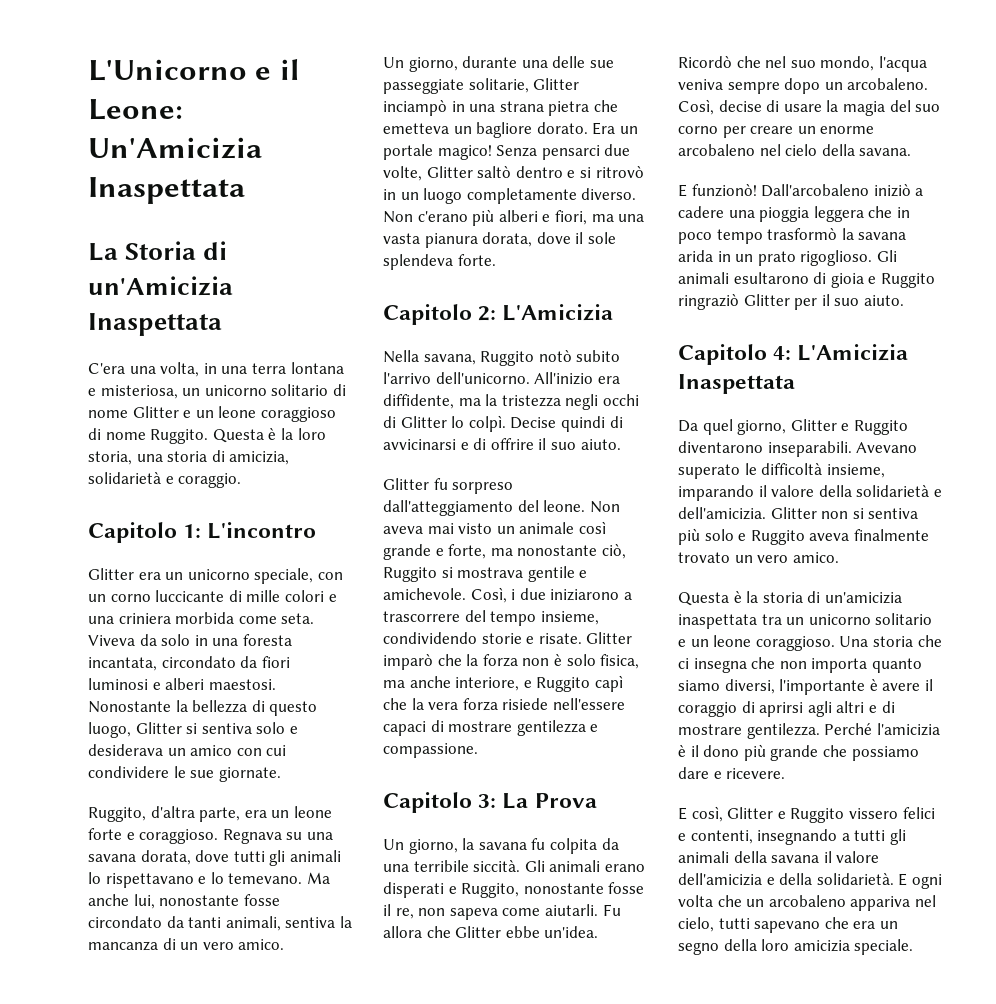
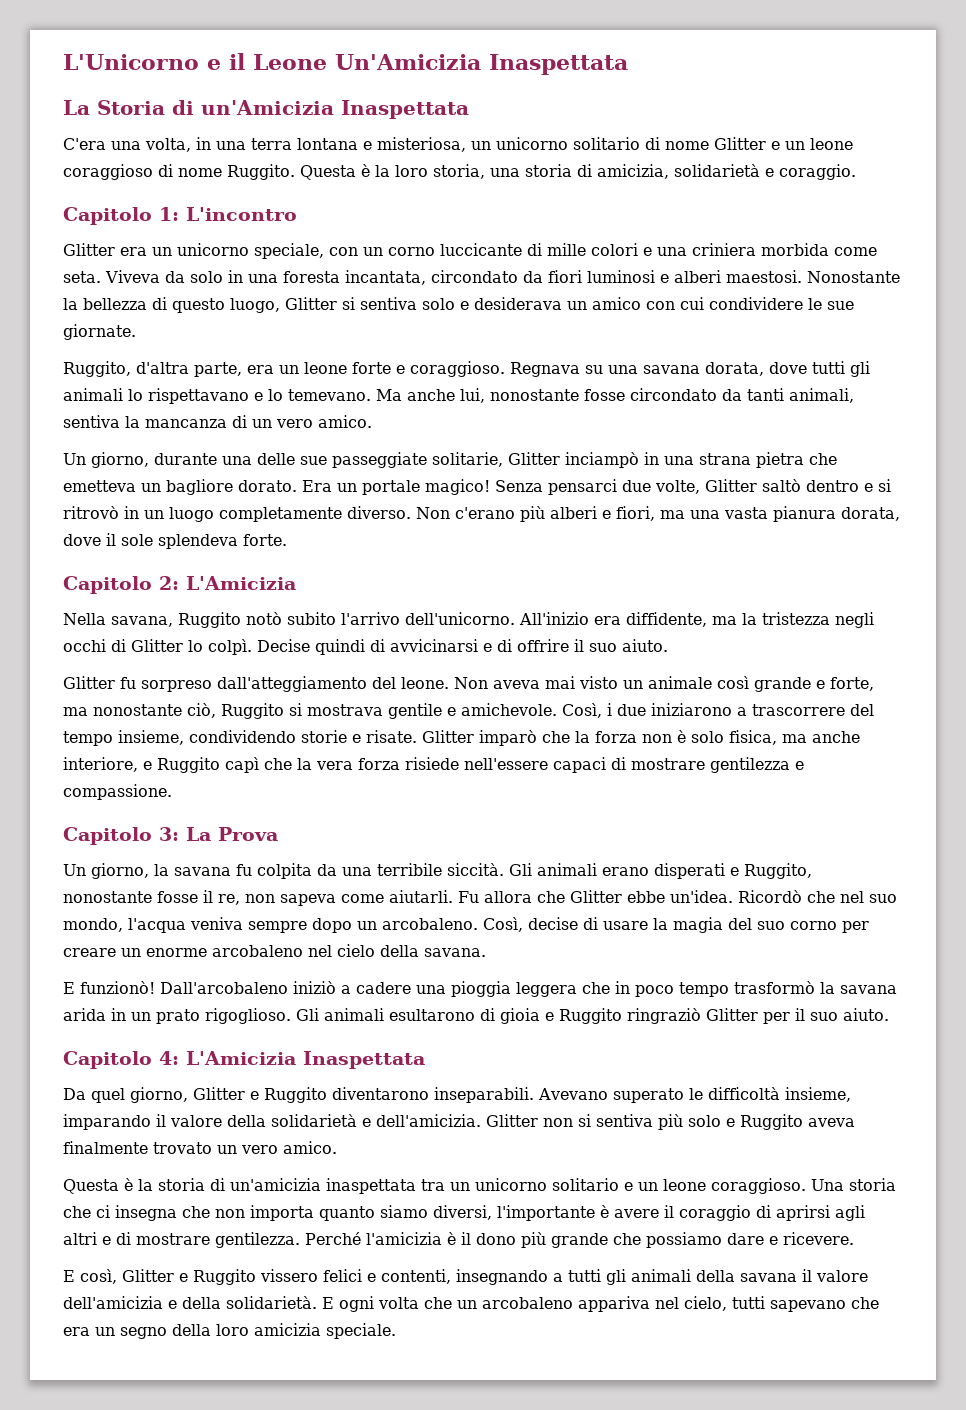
- L'Unicorno e il Leone: Un'Amicizia Inaspettata
+ L'Unicorno e il Leone Un'Amicizia Inaspettata

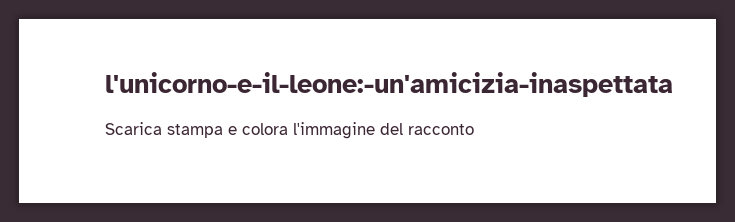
- L'Unicorno e il Leone Un'Amicizia Inaspettata
- La Storia di un'Amicizia Inaspettata
- C'era una volta, in una terra lontana e misteriosa, un unicorno solitario di nome Glitter e un leone coraggioso di nome Ruggito. Questa è la loro storia, una storia di amicizia, solidarietà e coraggio.
- Capitolo 1: L'incontro
- Glitter era un unicorno speciale, con un corno luccicante di mille colori e una criniera morbida come seta. Viveva da solo in una foresta incantata, circondato da fiori luminosi e alberi maestosi. Nonostante la bellezza di questo luogo, Glitter si sentiva solo e desiderava un amico con cui condividere le sue giornate.
- Ruggito, d'altra parte, era un leone forte e coraggioso. Regnava su una savana dorata, dove tutti gli animali lo rispettavano e lo temevano. Ma anche lui, nonostante fosse circondato da tanti animali, sentiva la mancanza di un vero amico.
- Un giorno, durante una delle sue passeggiate solitarie, Glitter inciampò in una strana pietra che emetteva un bagliore dorato. Era un portale magico! Senza pensarci due volte, Glitter saltò dentro e si ritrovò in un luogo completamente diverso. Non c'erano più alberi e fiori, ma una vasta pianura dorata, dove il sole splendeva forte.
- Capitolo 2: L'Amicizia
- Nella savana, Ruggito notò subito l'arrivo dell'unicorno. All'inizio era diffidente, ma la tristezza negli occhi di Glitter lo colpì. Decise quindi di avvicinarsi e di offrire il suo aiuto.
- Glitter fu sorpreso dall'atteggiamento del leone. Non aveva mai visto un animale così grande e forte, ma nonostante ciò, Ruggito si mostrava gentile e amichevole. Così, i due iniziarono a trascorrere del tempo insieme, condividendo storie e risate. Glitter imparò che la forza non è solo fisica, ma anche interiore, e Ruggito capì che la vera forza risiede nell'essere capaci di mostrare gentilezza e compassione.
- Capitolo 3: La Prova
- Un giorno, la savana fu colpita da una terribile siccità. Gli animali erano disperati e Ruggito, nonostante fosse il re, non sapeva come aiutarli. Fu allora che Glitter ebbe un'idea. Ricordò che nel suo mondo, l'acqua veniva sempre dopo un arcobaleno. Così, decise di usare la magia del suo corno per creare un enorme arcobaleno nel cielo della savana.
- E funzionò! Dall'arcobaleno iniziò a cadere una pioggia leggera che in poco tempo trasformò la savana arida in un prato rigoglioso. Gli animali esultarono di gioia e Ruggito ringraziò Glitter per il suo aiuto.
- Capitolo 4: L'Amicizia Inaspettata
- Da quel giorno, Glitter e Ruggito diventarono inseparabili. Avevano superato le difficoltà insieme, imparando il valore della solidarietà e dell'amicizia. Glitter non si sentiva più solo e Ruggito aveva finalmente trovato un vero amico.
- Questa è la storia di un'amicizia inaspettata tra un unicorno solitario e un leone coraggioso. Una storia che ci insegna che non importa quanto siamo diversi, l'importante è avere il coraggio di aprirsi agli altri e di mostrare gentilezza. Perché l'amicizia è il dono più grande che possiamo dare e ricevere.
- E così, Glitter e Ruggito vissero felici e contenti, insegnando a tutti gli animali della savana il valore dell'amicizia e della solidarietà. E ogni volta che un arcobaleno appariva nel cielo, tutti sapevano che era un segno della loro amicizia speciale.
+ l'unicorno-e-il-leone:-un'amicizia-inaspettata
+ Scarica stampa e colora l'immagine del racconto

